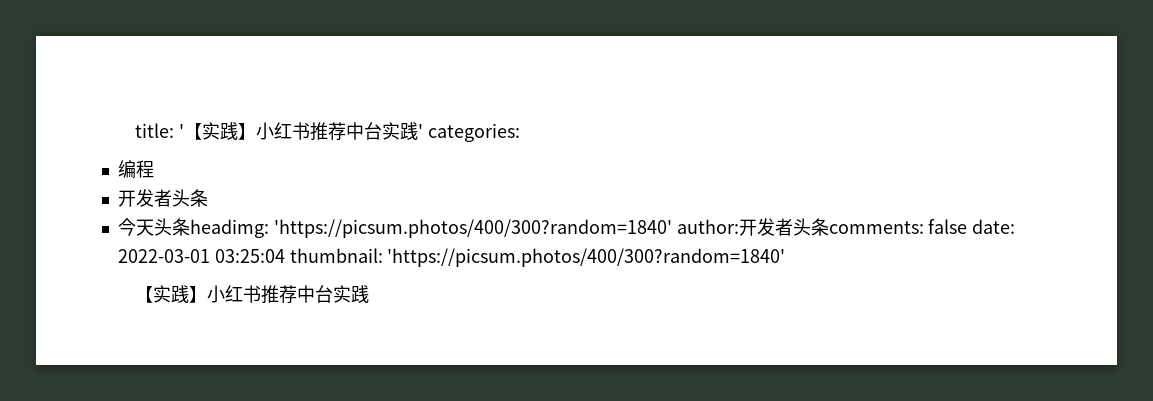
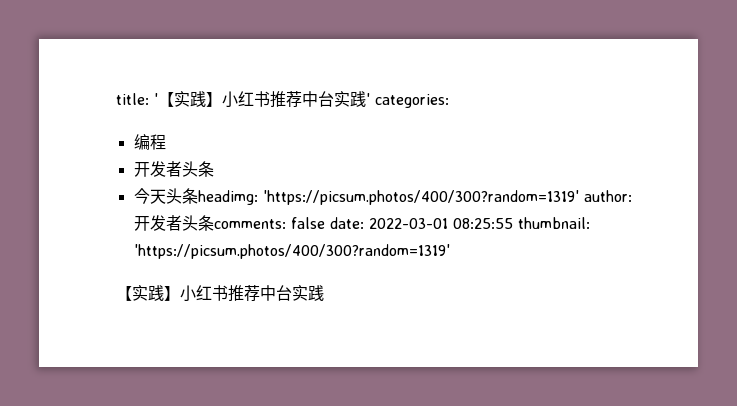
- 今天头条headimg: 'https://picsum.photos/400/300?random=1840' author:开发者头条comments: false date: 2022-03-01 03:25:04 thumbnail: 'https://picsum.photos/400/300?random=1840'
+ 今天头条headimg: 'https://picsum.photos/400/300?random=1319' author:开发者头条comments: false date: 2022-03-01 08:25:55 thumbnail: 'https://picsum.photos/400/300?random=1319'

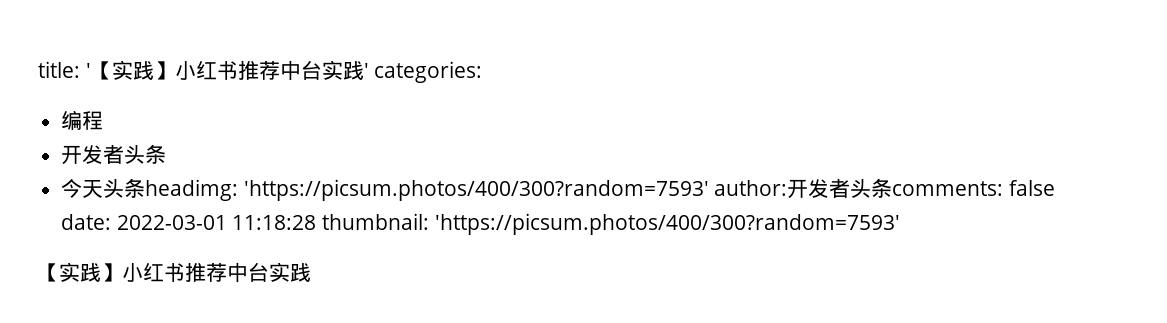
- 今天头条headimg: 'https://picsum.photos/400/300?random=1319' author:开发者头条comments: false date: 2022-03-01 08:25:55 thumbnail: 'https://picsum.photos/400/300?random=1319'
+ 今天头条headimg: 'https://picsum.photos/400/300?random=7593' author:开发者头条comments: false date: 2022-03-01 11:18:28 thumbnail: 'https://picsum.photos/400/300?random=7593'

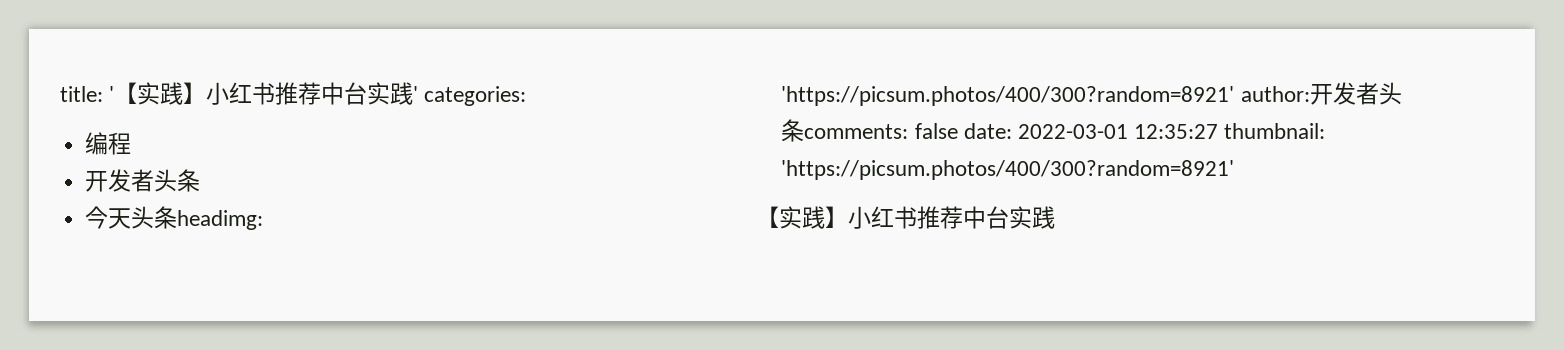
- 今天头条headimg: 'https://picsum.photos/400/300?random=7593' author:开发者头条comments: false date: 2022-03-01 11:18:28 thumbnail: 'https://picsum.photos/400/300?random=7593'
+ 今天头条headimg: 'https://picsum.photos/400/300?random=8921' author:开发者头条comments: false date: 2022-03-01 12:35:27 thumbnail: 'https://picsum.photos/400/300?random=8921'

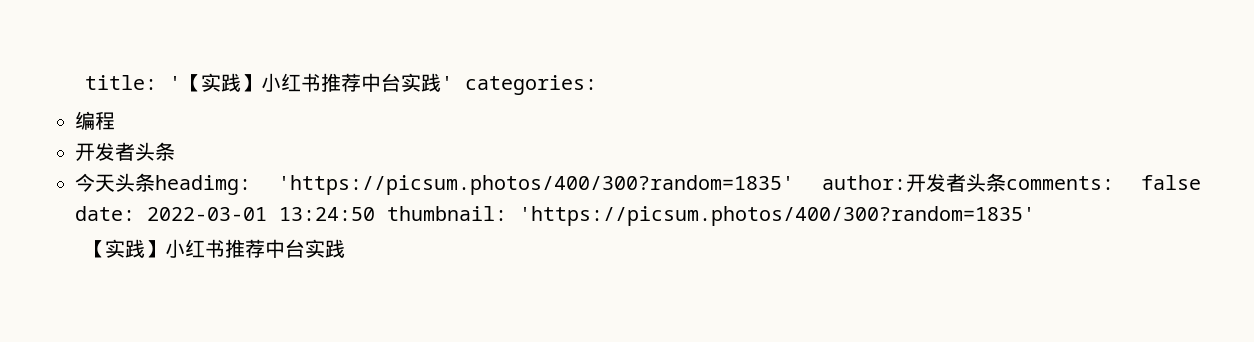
- 今天头条headimg: 'https://picsum.photos/400/300?random=8921' author:开发者头条comments: false date: 2022-03-01 12:35:27 thumbnail: 'https://picsum.photos/400/300?random=8921'
+ 今天头条headimg: 'https://picsum.photos/400/300?random=1835' author:开发者头条comments: false date: 2022-03-01 13:24:50 thumbnail: 'https://picsum.photos/400/300?random=1835'

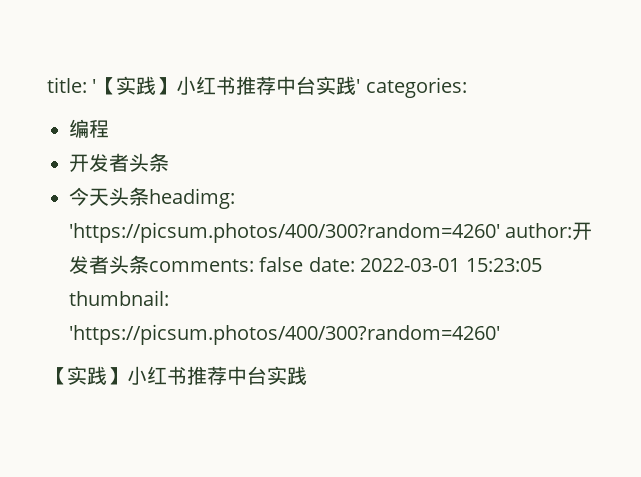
- 今天头条headimg: 'https://picsum.photos/400/300?random=1835' author:开发者头条comments: false date: 2022-03-01 13:24:50 thumbnail: 'https://picsum.photos/400/300?random=1835'
+ 今天头条headimg: 'https://picsum.photos/400/300?random=4260' author:开发者头条comments: false date: 2022-03-01 15:23:05 thumbnail: 'https://picsum.photos/400/300?random=4260'

